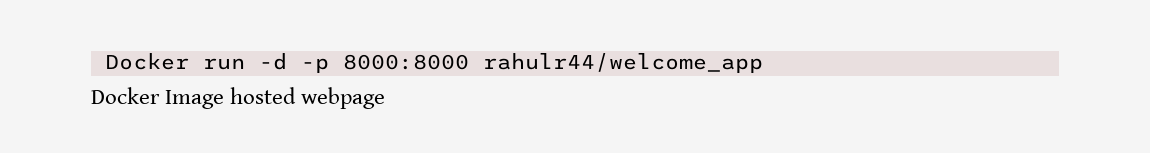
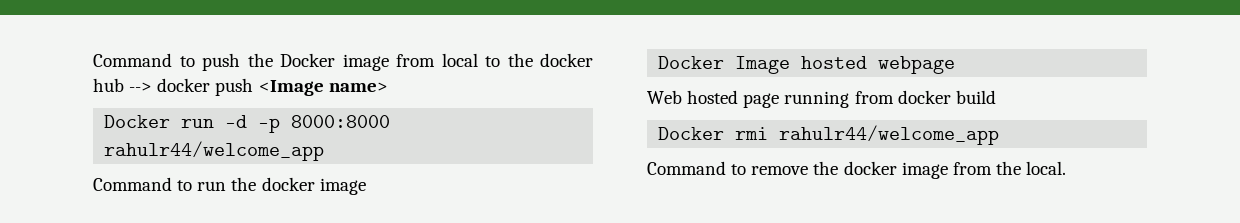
+ Command to push the Docker image from local to the docker hub --> docker push <Image name>
+ Command to run the docker image
  Docker Image hosted webpage
+ Web hosted page running from docker build
+ Docker rmi rahulr44/welcome_app
+ Command to remove the docker image from the local.

